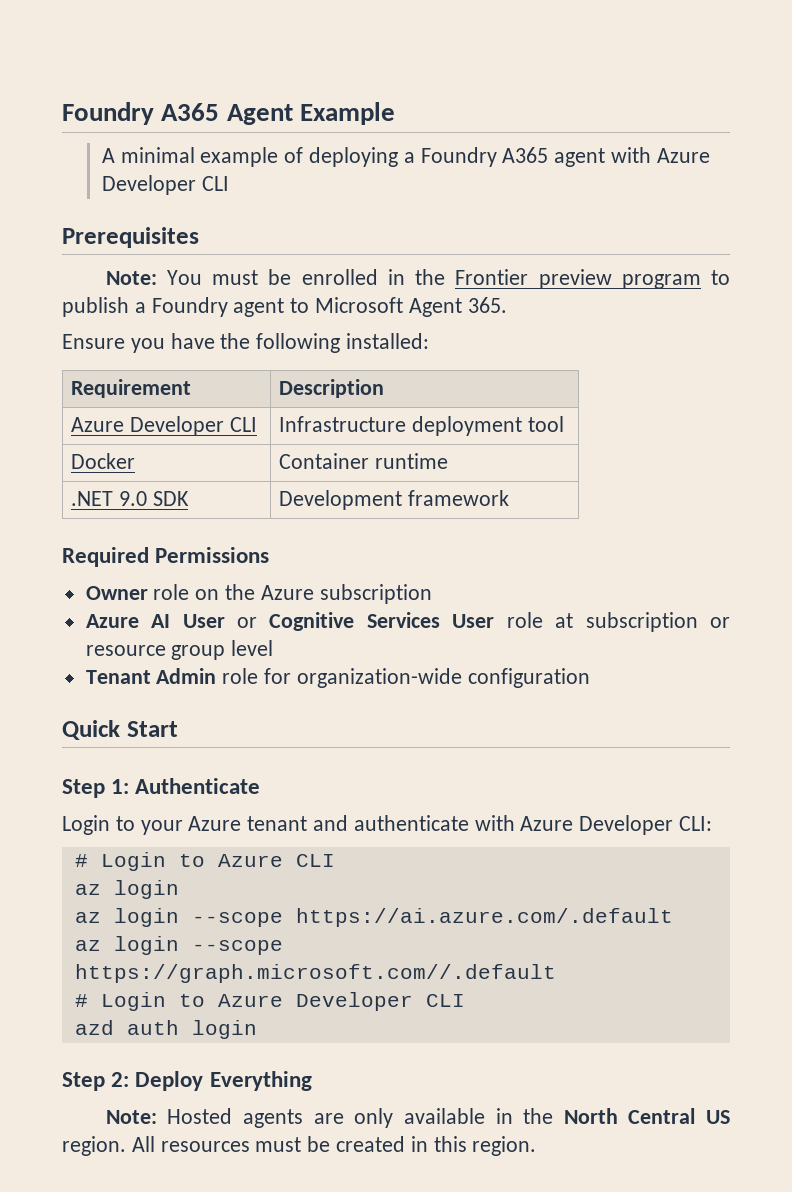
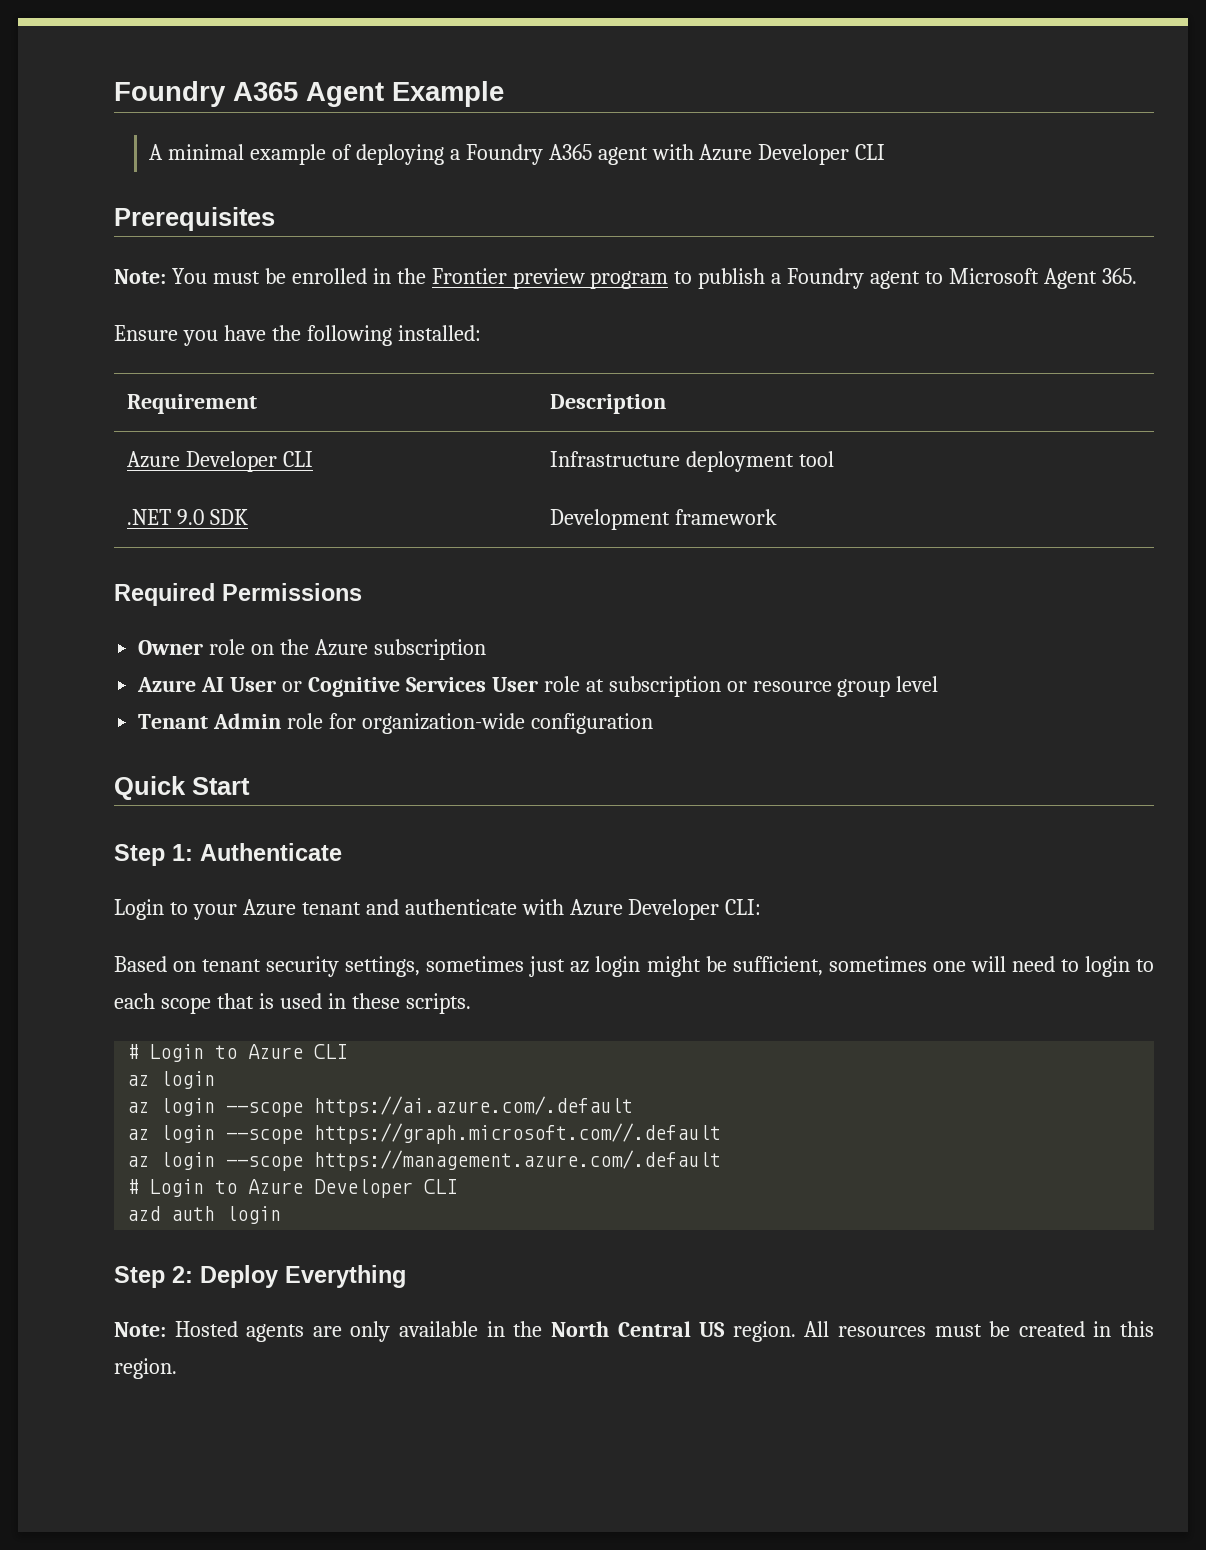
- Docker | Container runtime
+ Based on tenant security settings, sometimes just az login might be sufficient, sometimes one will need to login to each scope that is used in these scripts.
+ az login --scope https://management.azure.com/.default

